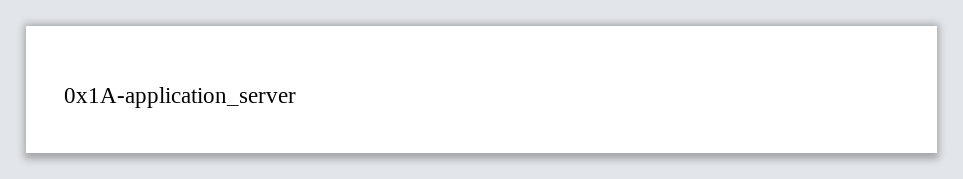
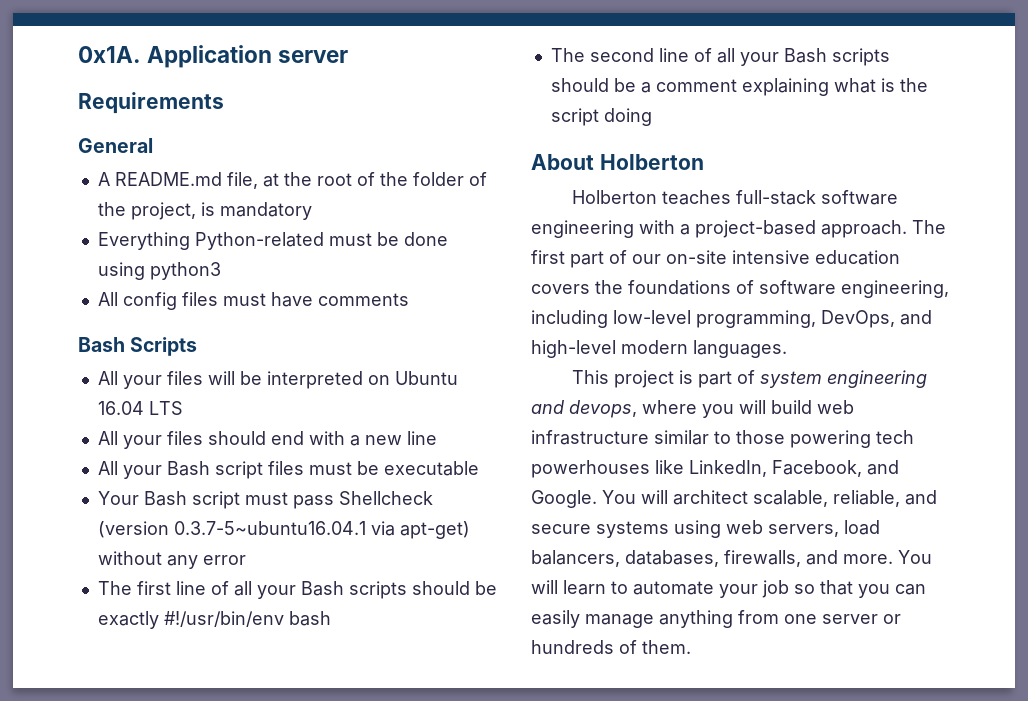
- 0x1A-application_server
+ 0x1A. Application server
+ Requirements
+ General
+ A README.md file, at the root of the folder of the project, is mandatory
+ Everything Python-related must be done using python3
+ All config files must have comments
+ Bash Scripts
+ All your files will be interpreted on Ubuntu 16.04 LTS
+ All your files should end with a new line
+ All your Bash script files must be executable
+ Your Bash script must pass Shellcheck (version 0.3.7-5~ubuntu16.04.1 via apt-get) without any error
+ The first line of all your Bash scripts should be exactly #!/usr/bin/env bash
+ The second line of all your Bash scripts should be a comment explaining what is the script doing
+ About Holberton
+ Holberton teaches full-stack software engineering with a project-based approach. The first part of our on-site intensive education covers the foundations of software engineering, including low-level programming, DevOps, and high-level modern languages.
+ This project is part of system engineering and devops, where you will build web infrastructure similar to those powering tech powerhouses like LinkedIn, Facebook, and Google. You will architect scalable, reliable, and secure systems using web servers, load balancers, databases, firewalls, and more. You will learn to automate your job so that you can easily manage anything from one server or hundreds of them.

